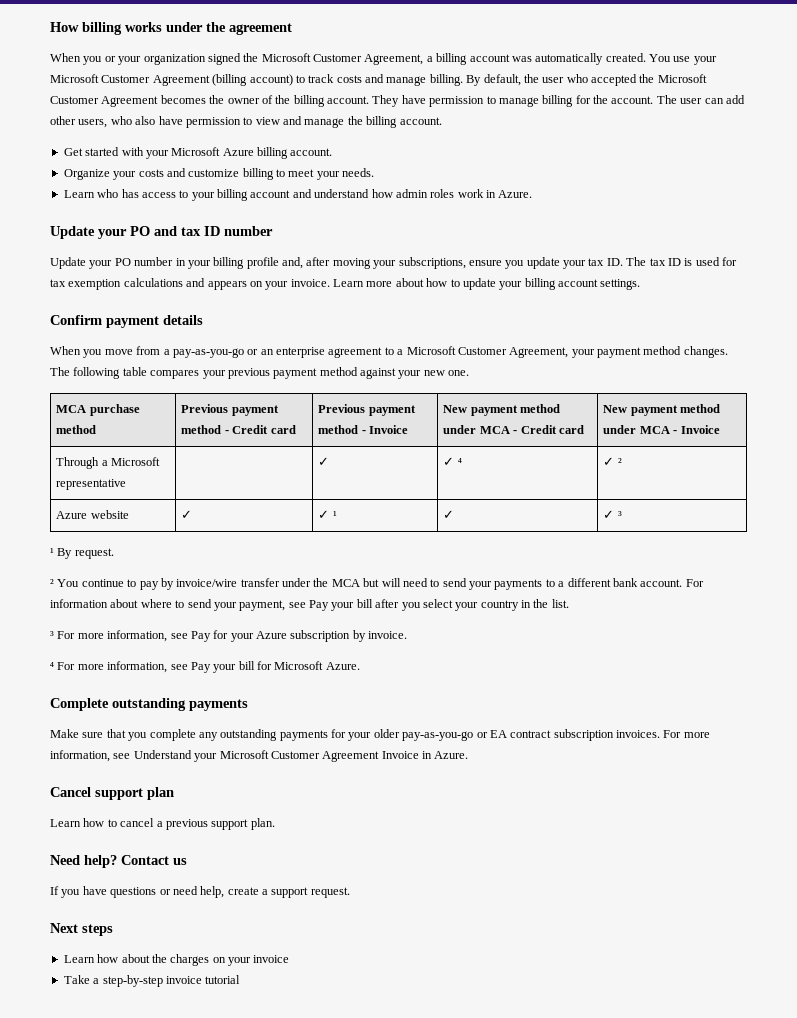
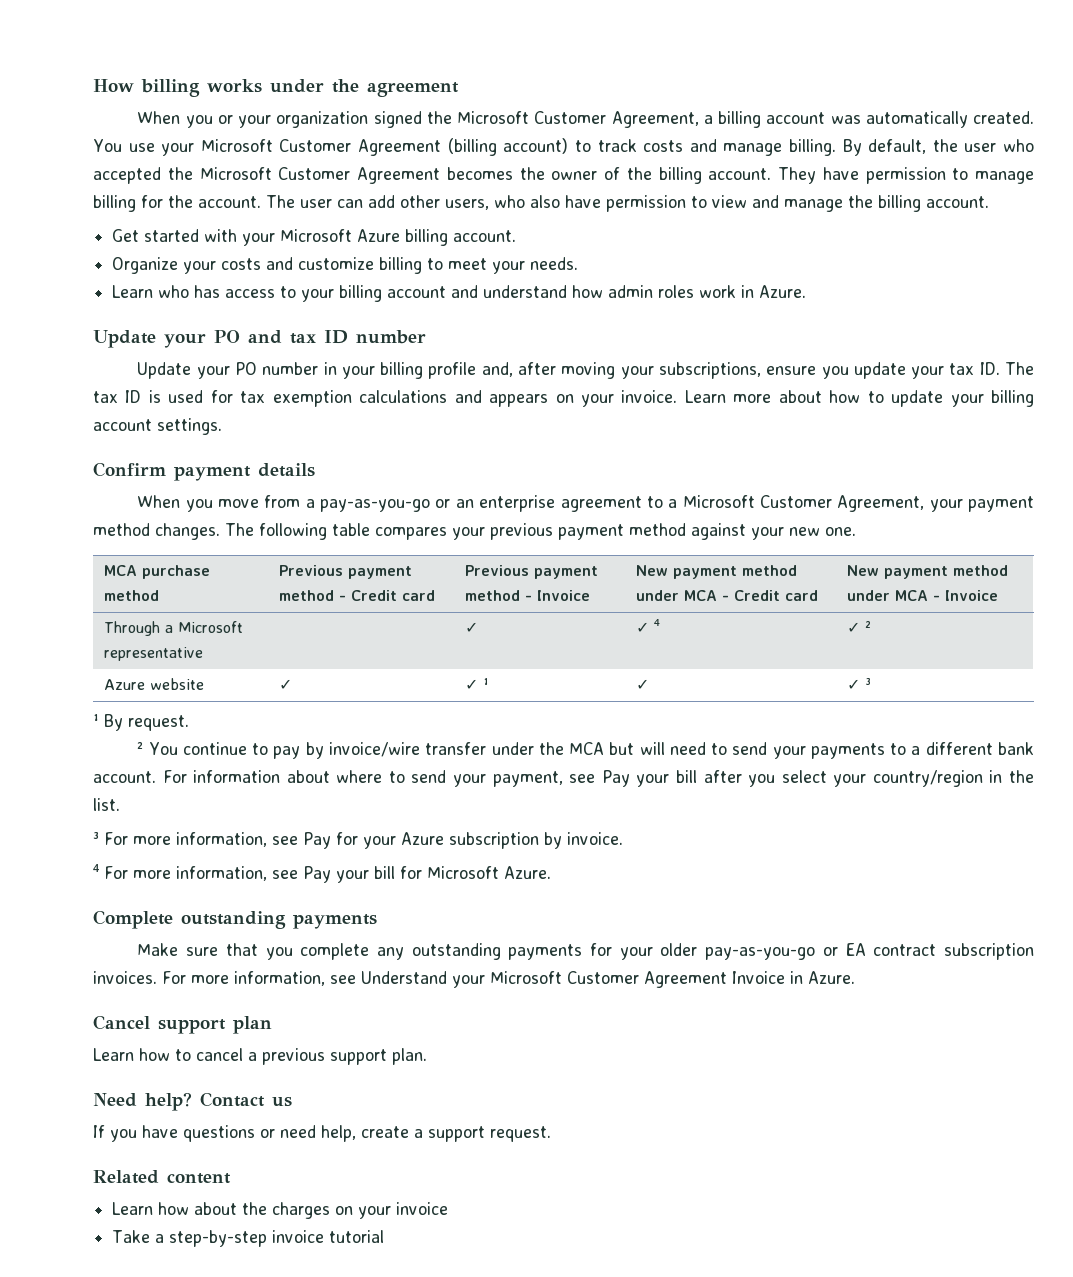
- For information about where to send your payment, see Pay your bill after you select your country in the list.
+ For information about where to send your payment, see Pay your bill after you select your country/region in the list.
- Next steps
+ Related content

